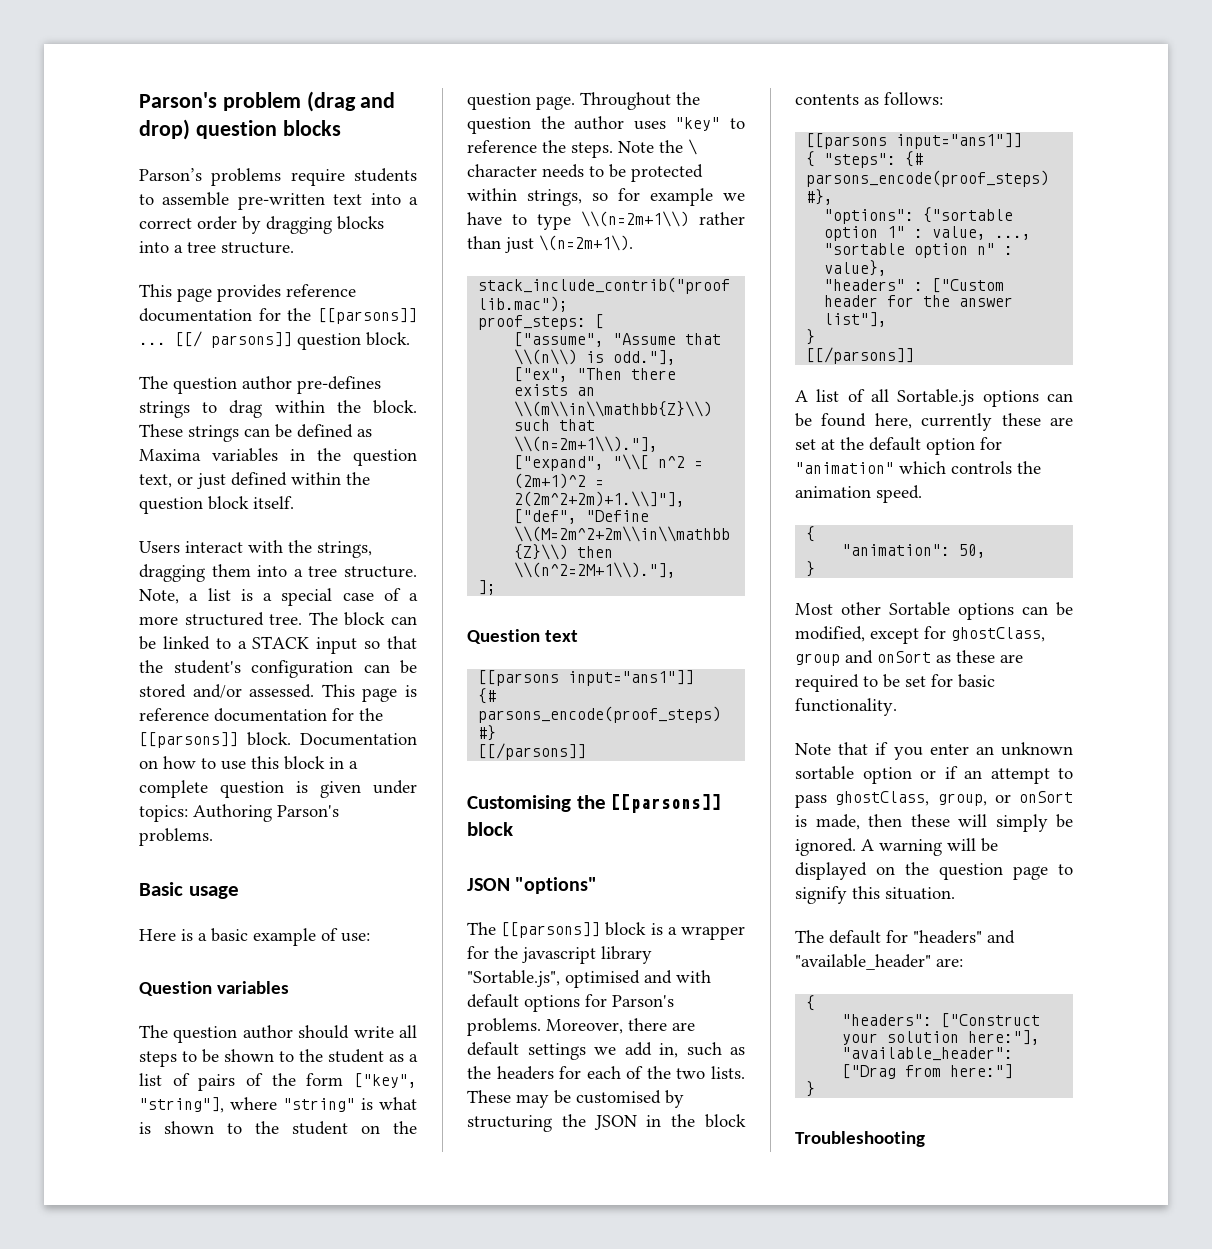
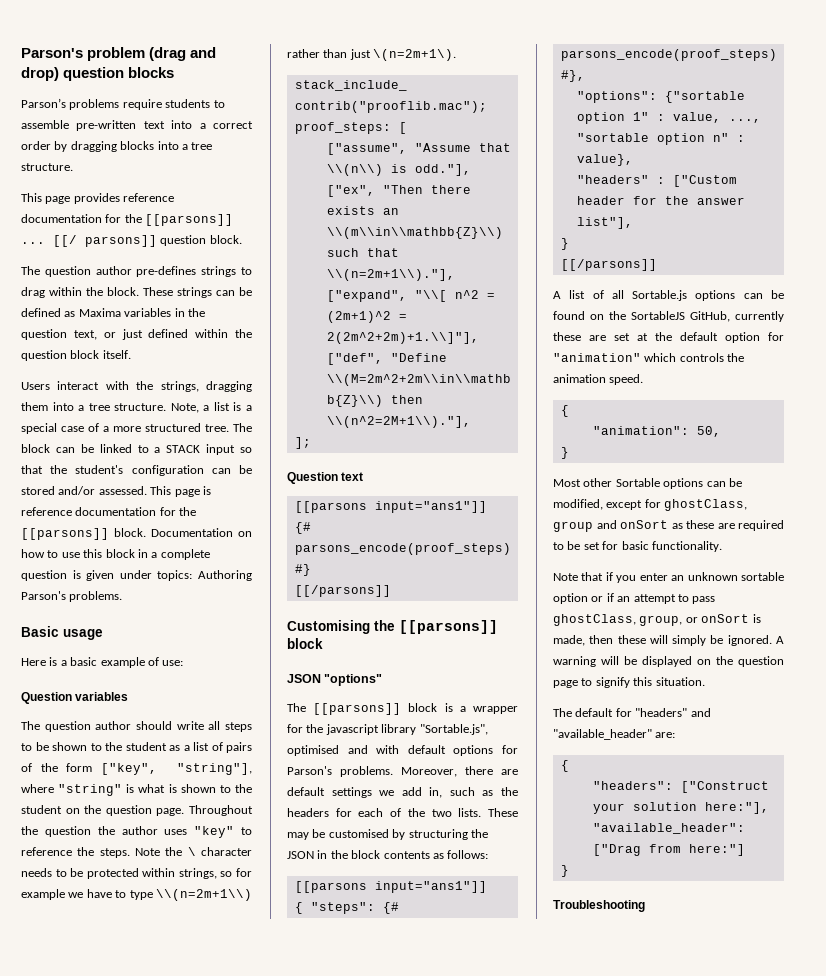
- A list of all Sortable.js options can be found here, currently these are set at the default option for "animation" which controls the animation speed.
+ A list of all Sortable.js options can be found on the SortableJS GitHub, currently these are set at the default option for "animation" which controls the animation speed.

